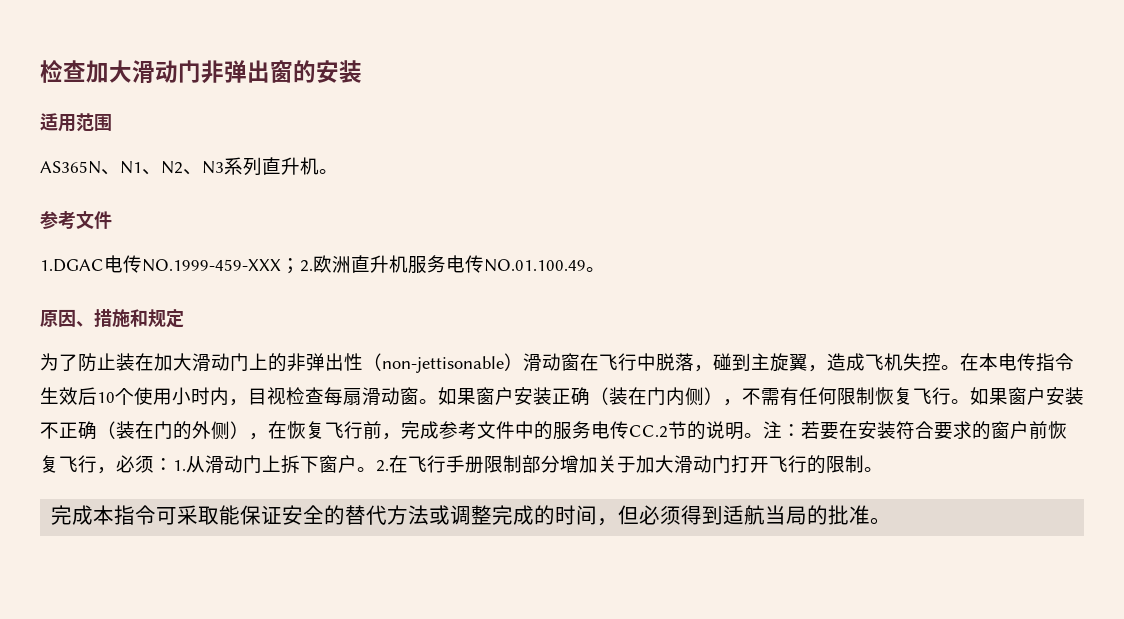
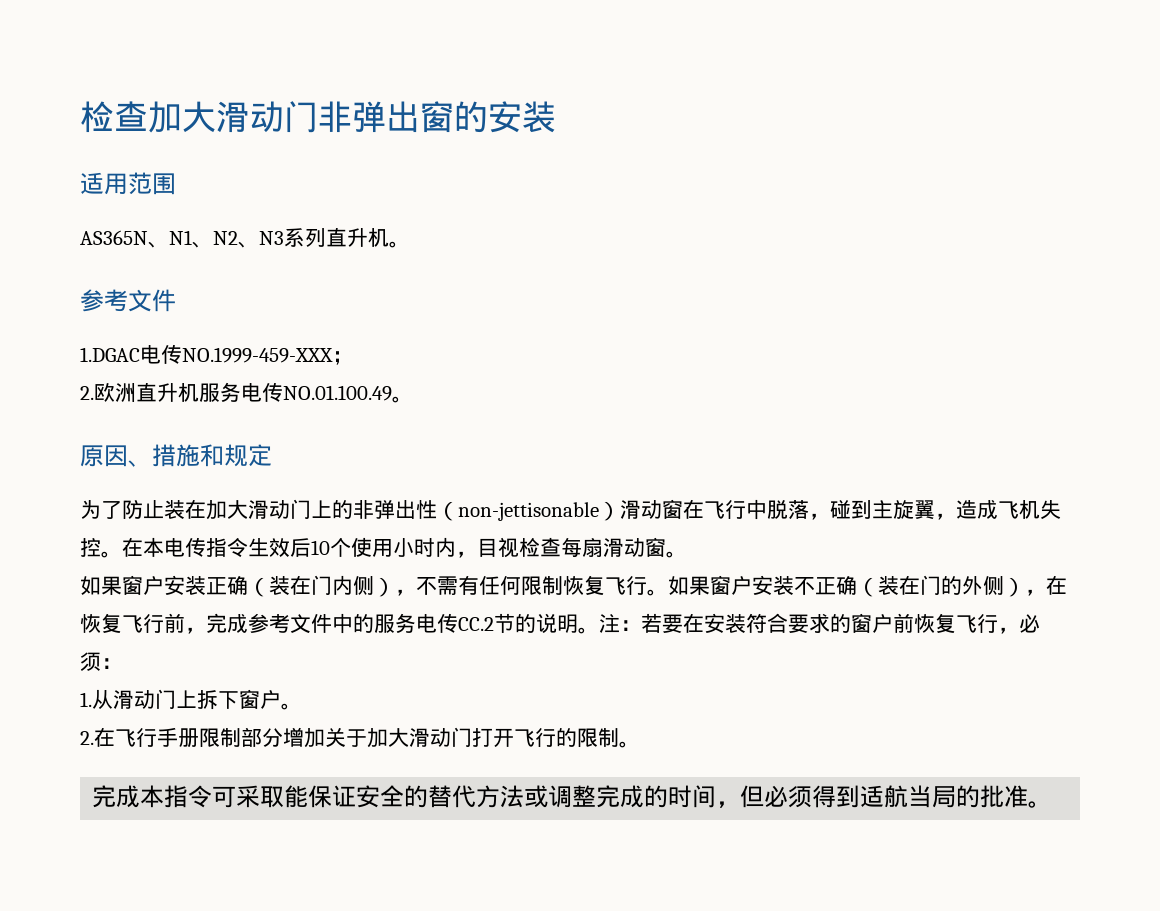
- 1.DGAC电传NO.1999-459-XXX；2.欧洲直升机服务电传NO.01.100.49。
+ 1.DGAC电传NO.1999-459-XXX；
+ 2.欧洲直升机服务电传NO.01.100.49。
- 在本电传指令生效后10个使用小时内，目视检查每扇滑动窗。如果窗户安装正确（装在门内侧），不需有任何限制恢复飞行。
+ 在本电传指令生效后10个使用小时内，目视检查每扇滑动窗。
+ 如果窗户安装正确（装在门内侧），不需有任何限制恢复飞行。
- 注：若要在安装符合要求的窗户前恢复飞行，必须：1.从滑动门上拆下窗户。2.在飞行手册限制部分增加关于加大滑动门打开飞行的限制。
+ 注：若要在安装符合要求的窗户前恢复飞行，必须：
+ 1.从滑动门上拆下窗户。
+ 2.在飞行手册限制部分增加关于加大滑动门打开飞行的限制。

